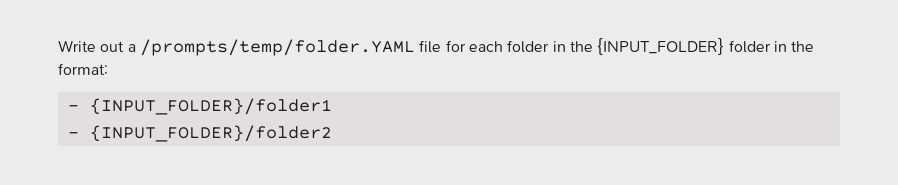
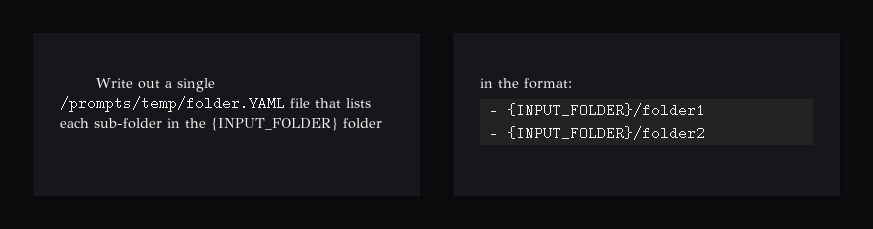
- Write out a /prompts/temp/folder.YAML file for each folder in the {INPUT_FOLDER} folder in the format:
+ Write out a single /prompts/temp/folder.YAML file that lists each sub-folder in the {INPUT_FOLDER} folder in the format:

